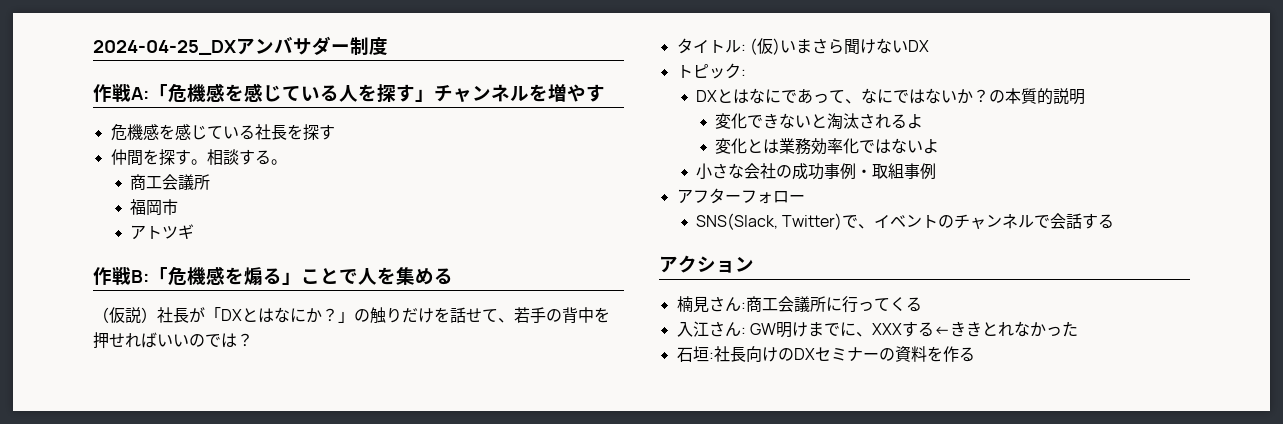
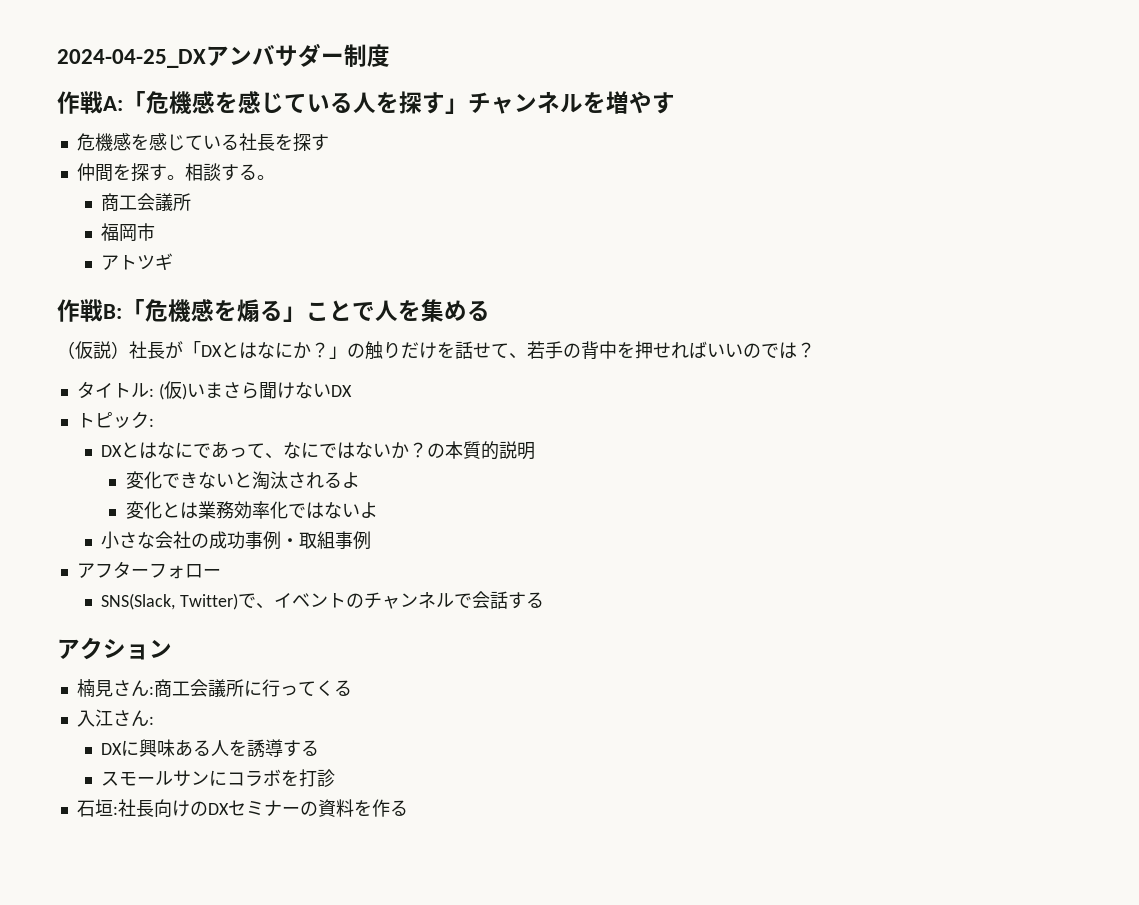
- 入江さん: GW明けまでに、XXXする←ききとれなかった
+ 入江さん:
+ DXに興味ある人を誘導する
+ スモールサンにコラボを打診

